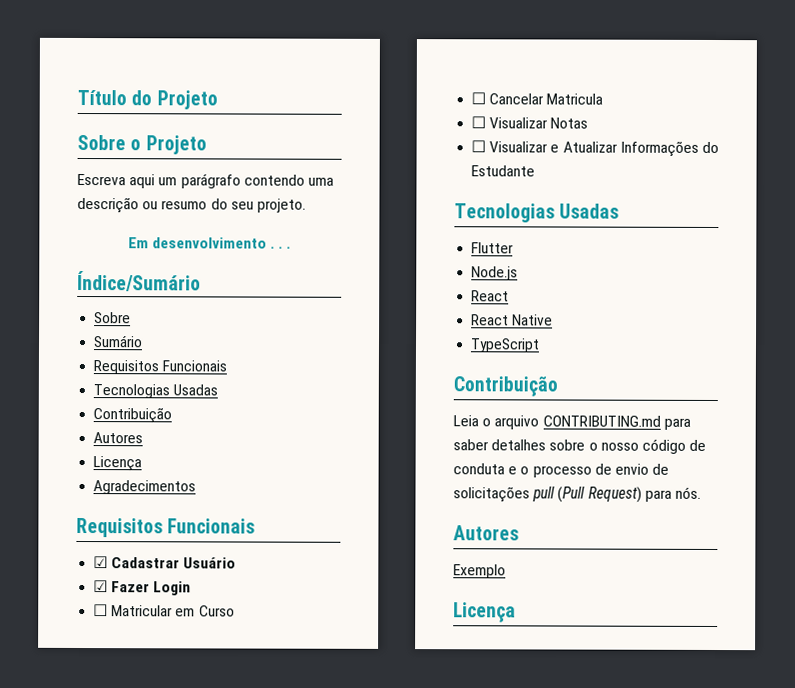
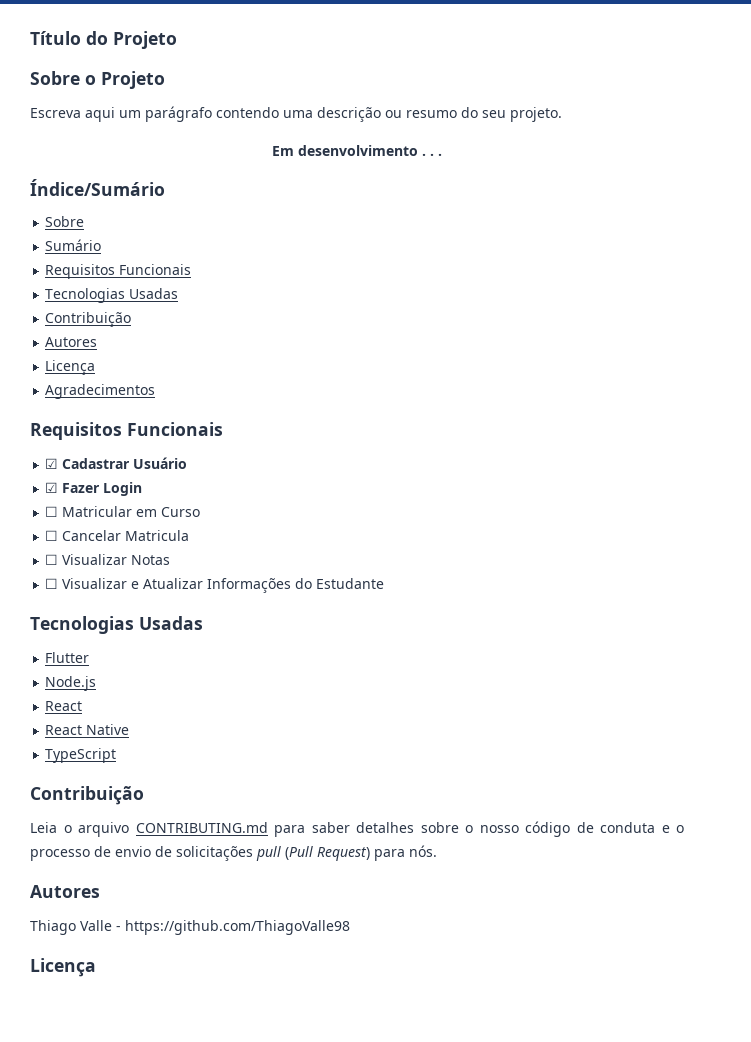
- Exemplo
+ Thiago Valle - https://github.com/ThiagoValle98

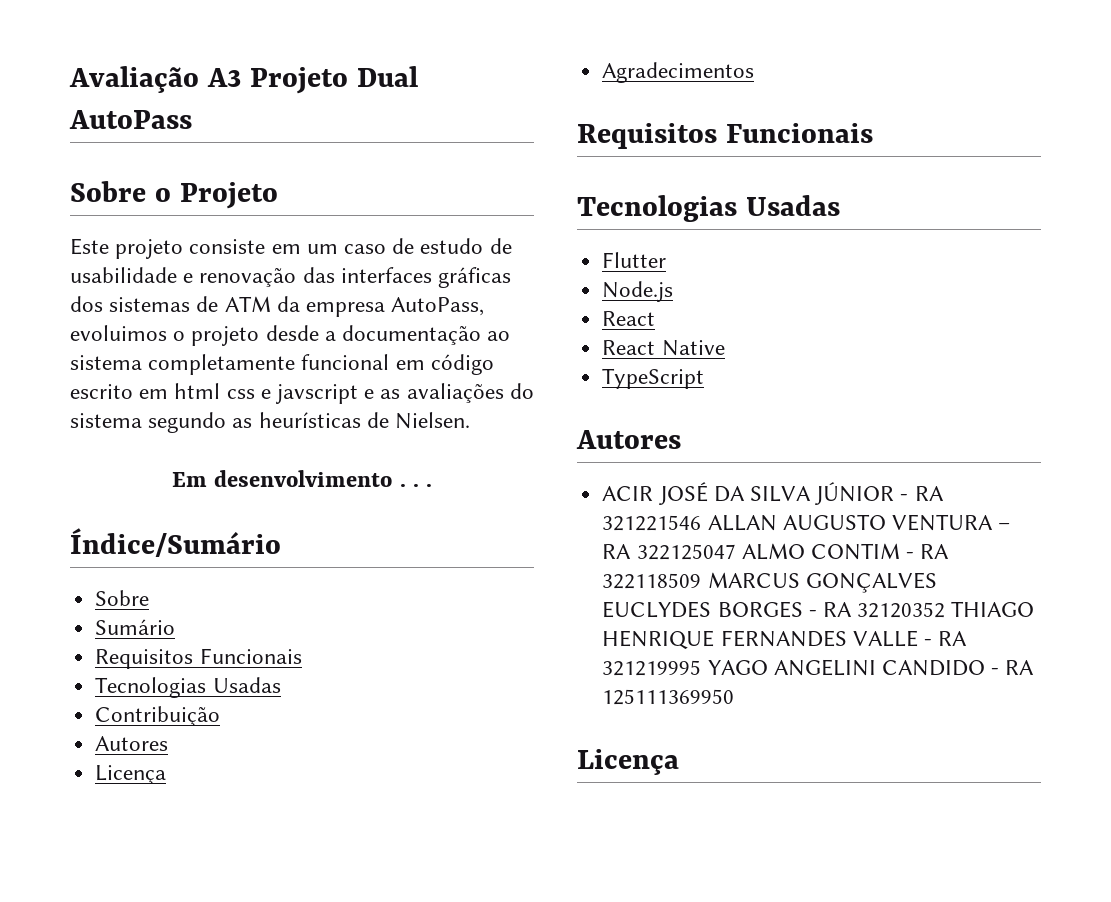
- Título do Projeto
+ Avaliação A3 Projeto Dual AutoPass
- Escreva aqui um parágrafo contendo uma descrição ou resumo do seu projeto.
+ Este projeto consiste em um caso de estudo de usabilidade e renovação das interfaces gráficas dos sistemas de ATM da empresa AutoPass, evoluimos o projeto desde a documentação ao sistema completamente funcional em código escrito em html css e javscript e as avaliações do sistema segundo as heurísticas de Nielsen.
- ☑ Cadastrar Usuário
- ☑ Fazer Login
- ☐ Matricular em Curso
- ☐ Cancelar Matricula
- ☐ Visualizar Notas
- ☐ Visualizar e Atualizar Informações do Estudante
  TypeScript
- Contribuição
- Leia o arquivo CONTRIBUTING.md para saber detalhes sobre o nosso código de conduta e o processo de envio de solicitações pull (Pull Request) para nós.
  Autores
- Thiago Valle - https://github.com/ThiagoValle98
+ ACIR JOSÉ DA SILVA JÚNIOR - RA 321221546 ALLAN AUGUSTO VENTURA – RA 322125047 ALMO CONTIM - RA 322118509 MARCUS GONÇALVES EUCLYDES BORGES - RA 32120352 THIAGO HENRIQUE FERNANDES VALLE - RA 321219995 YAGO ANGELINI CANDIDO - RA 125111369950

